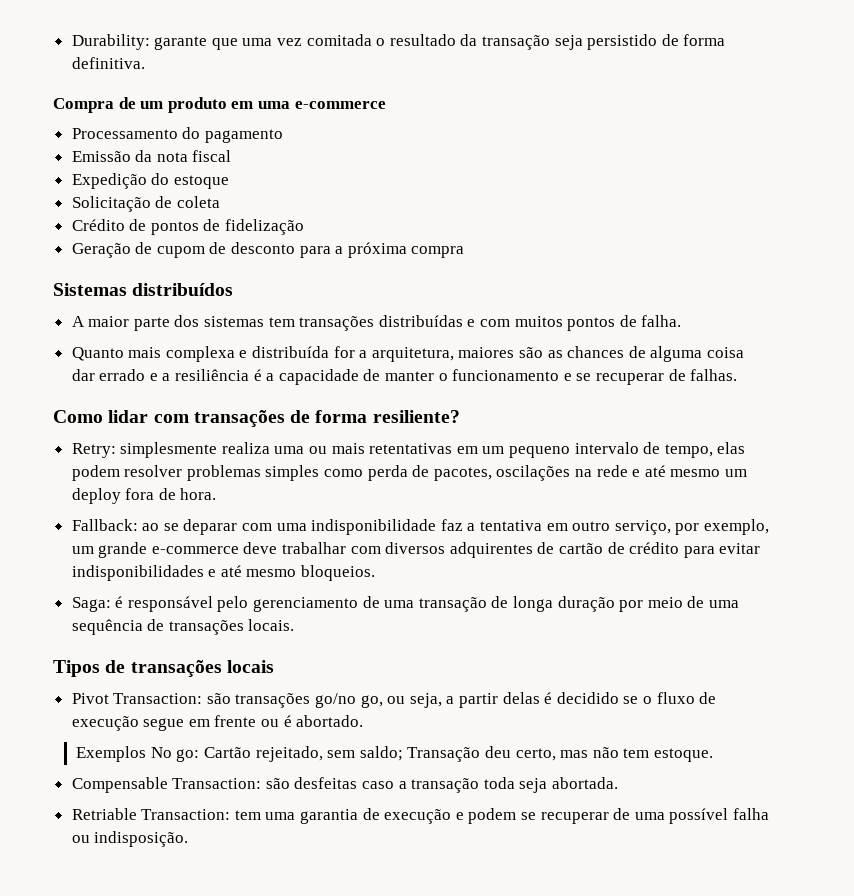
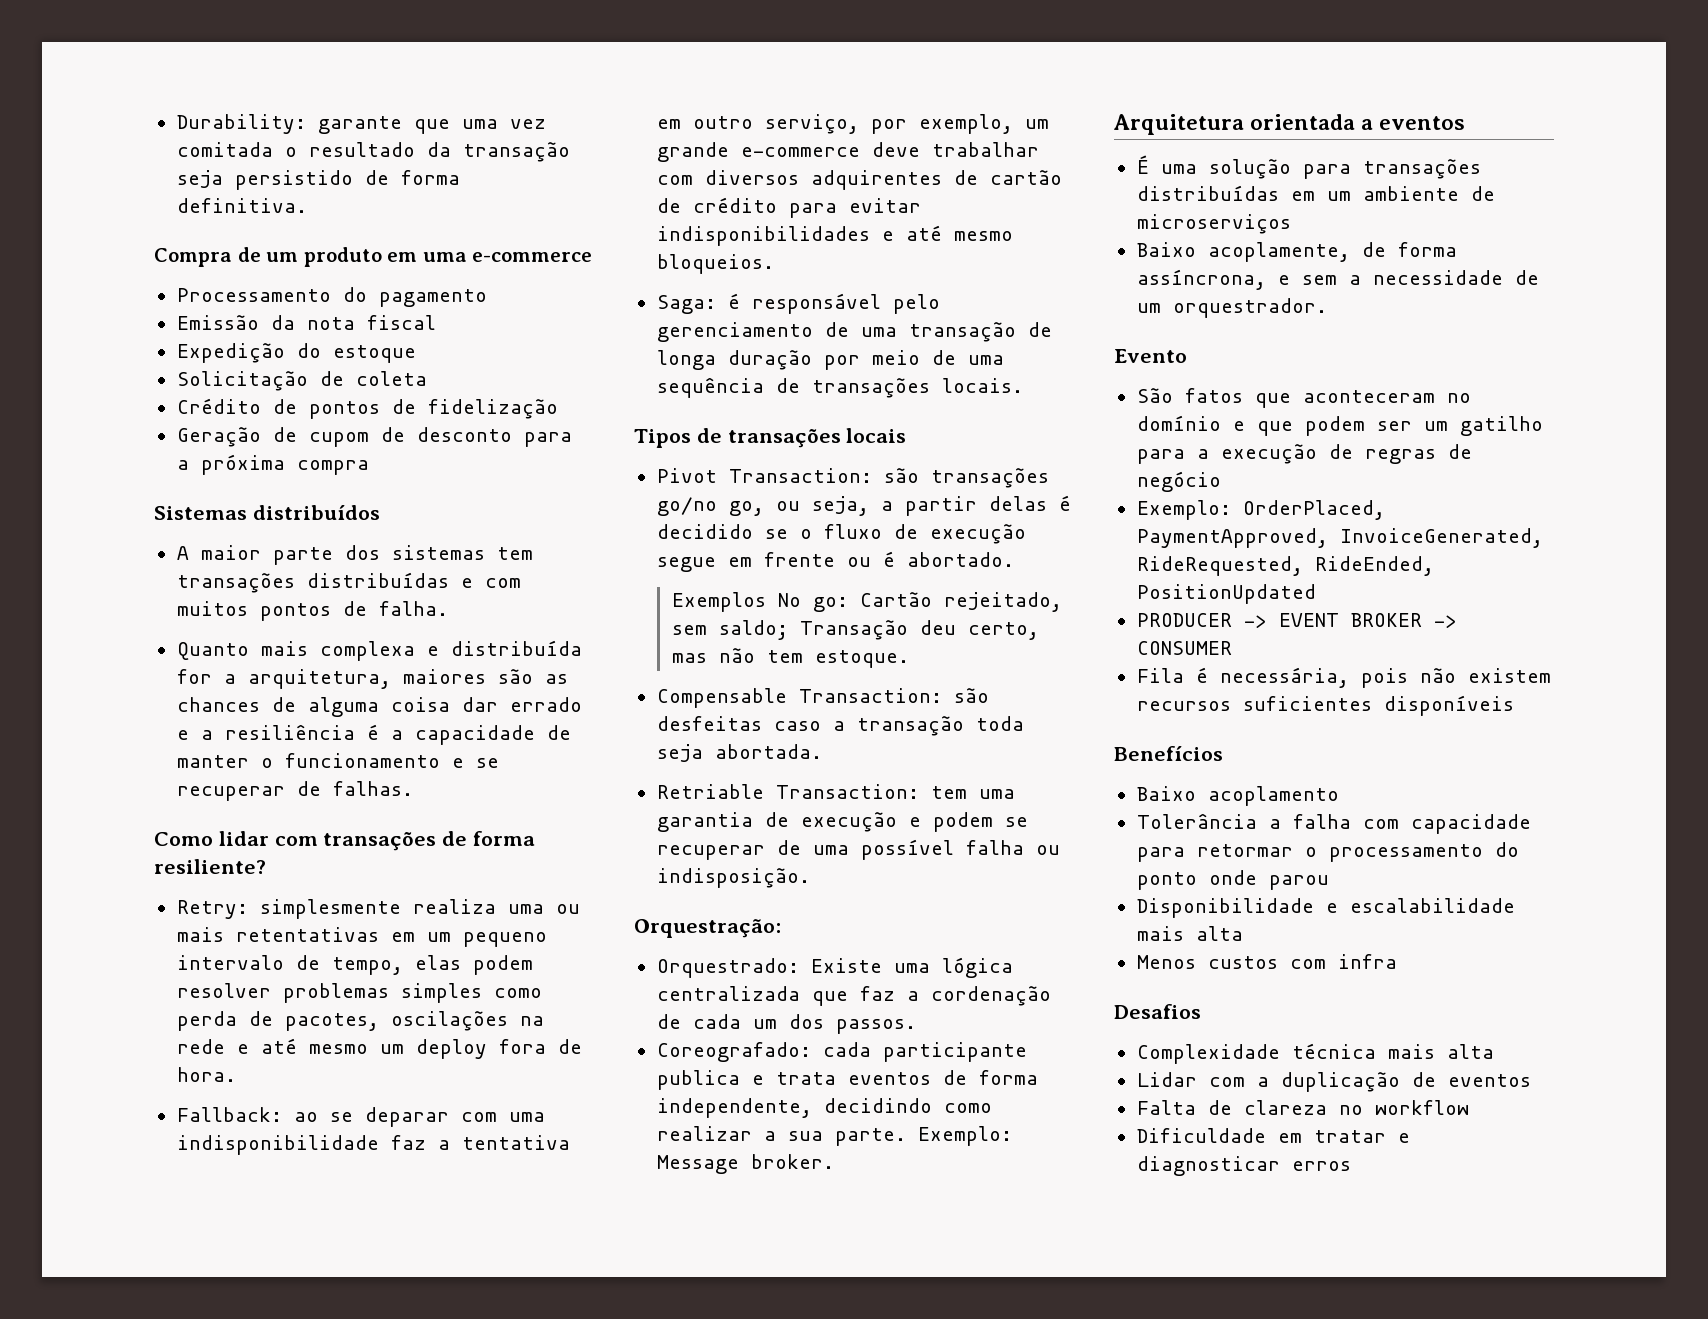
+ Orquestração:
+ Orquestrado: Existe uma lógica centralizada que faz a cordenação de cada um dos passos.
+ Coreografado: cada participante publica e trata eventos de forma independente, decidindo como realizar a sua parte. Exemplo: Message broker.
+ Arquitetura orientada a eventos
+ É uma solução para transações distribuídas em um ambiente de microserviços
+ Baixo acoplamente, de forma assíncrona, e sem a necessidade de um orquestrador.
+ Evento
+ São fatos que aconteceram no domínio e que podem ser um gatilho para a execução de regras de negócio
+ Exemplo: OrderPlaced, PaymentApproved, InvoiceGenerated, RideRequested, RideEnded, PositionUpdated
+ PRODUCER -> EVENT BROKER -> CONSUMER
+ Fila é necessária, pois não existem recursos suficientes disponíveis
+ Benefícios
+ Baixo acoplamento
+ Tolerância a falha com capacidade para retormar o processamento do ponto onde parou
+ Disponibilidade e escalabilidade mais alta
+ Menos custos com infra
+ Desafios
+ Complexidade técnica mais alta
+ Lidar com a duplicação de eventos
+ Falta de clareza no workflow
+ Dificuldade em tratar e diagnosticar erros

